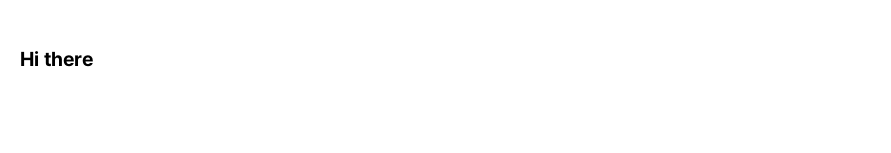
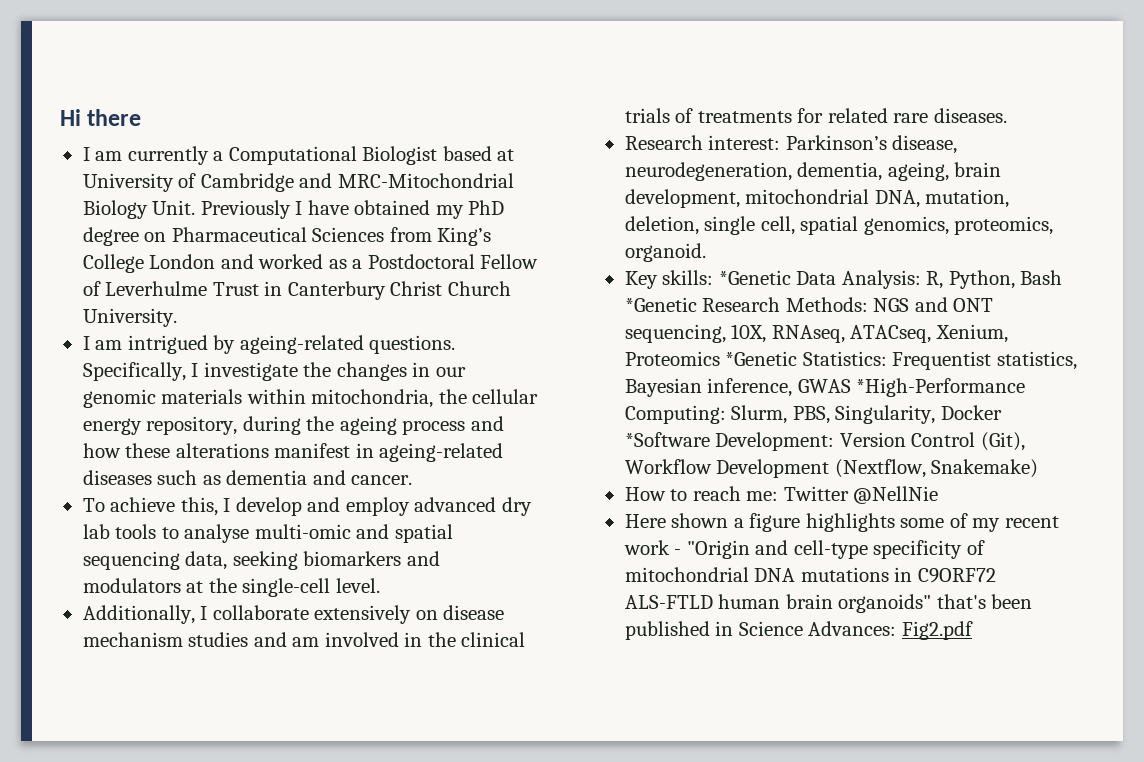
+ I am currently a Computational Biologist based at University of Cambridge and MRC-Mitochondrial Biology Unit. Previously I have obtained my PhD degree on Pharmaceutical Sciences from King’s College London and worked as a Postdoctoral Fellow of Leverhulme Trust in Canterbury Christ Church University.
+ I am intrigued by ageing-related questions. Specifically, I investigate the changes in our genomic materials within mitochondria, the cellular energy repository, during the ageing process and how these alterations manifest in ageing-related diseases such as dementia and cancer.
+ To achieve this, I develop and employ advanced dry lab tools to analyse multi-omic and spatial sequencing data, seeking biomarkers and modulators at the single-cell level.
+ Additionally, I collaborate extensively on disease mechanism studies and am involved in the clinical trials of treatments for related rare diseases.
+ Research interest: Parkinson’s disease, neurodegeneration, dementia, ageing, brain development, mitochondrial DNA, mutation, deletion, single cell, spatial genomics, proteomics, organoid.
+ Key skills: *Genetic Data Analysis: R, Python, Bash *Genetic Research Methods: NGS and ONT sequencing, 10X, RNAseq, ATACseq, Xenium, Proteomics *Genetic Statistics: Frequentist statistics, Bayesian inference, GWAS *High-Performance Computing: Slurm, PBS, Singularity, Docker *Software Development: Version Control (Git), Workflow Development (Nextflow, Snakemake)
+ How to reach me: Twitter @NellNie
+ Here shown a figure highlights some of my recent work - "Origin and cell-type specificity of mitochondrial DNA mutations in C9ORF72 ALS-FTLD human brain organoids" that's been published in Science Advances: Fig2.pdf

